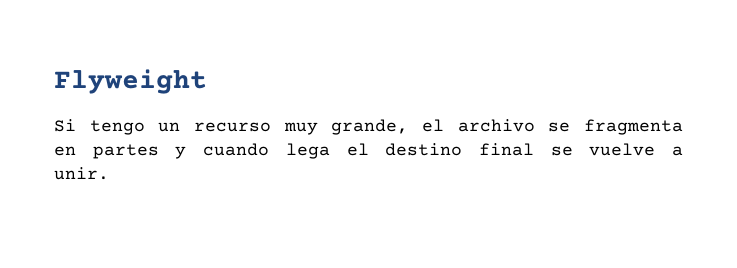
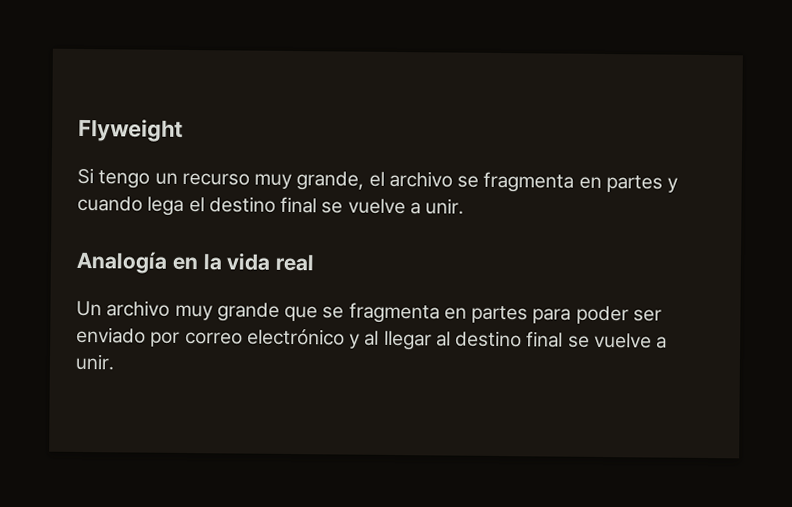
+ Analogía en la vida real
+ Un archivo muy grande que se fragmenta en partes para poder ser enviado por correo electrónico y al llegar al destino final se vuelve a unir.

